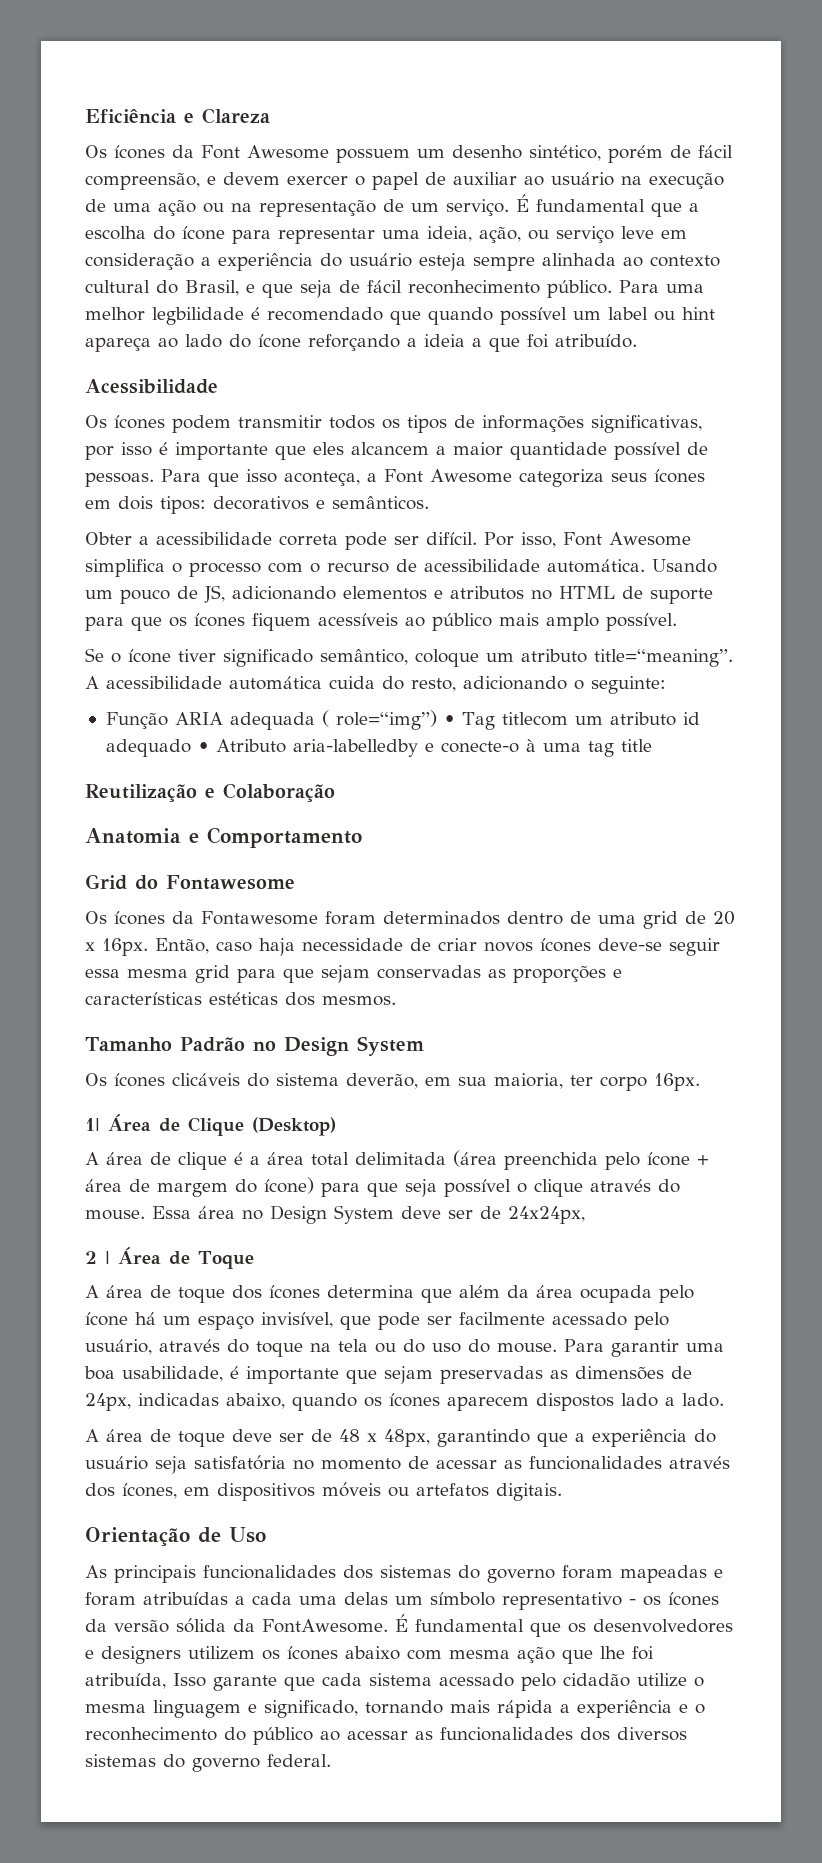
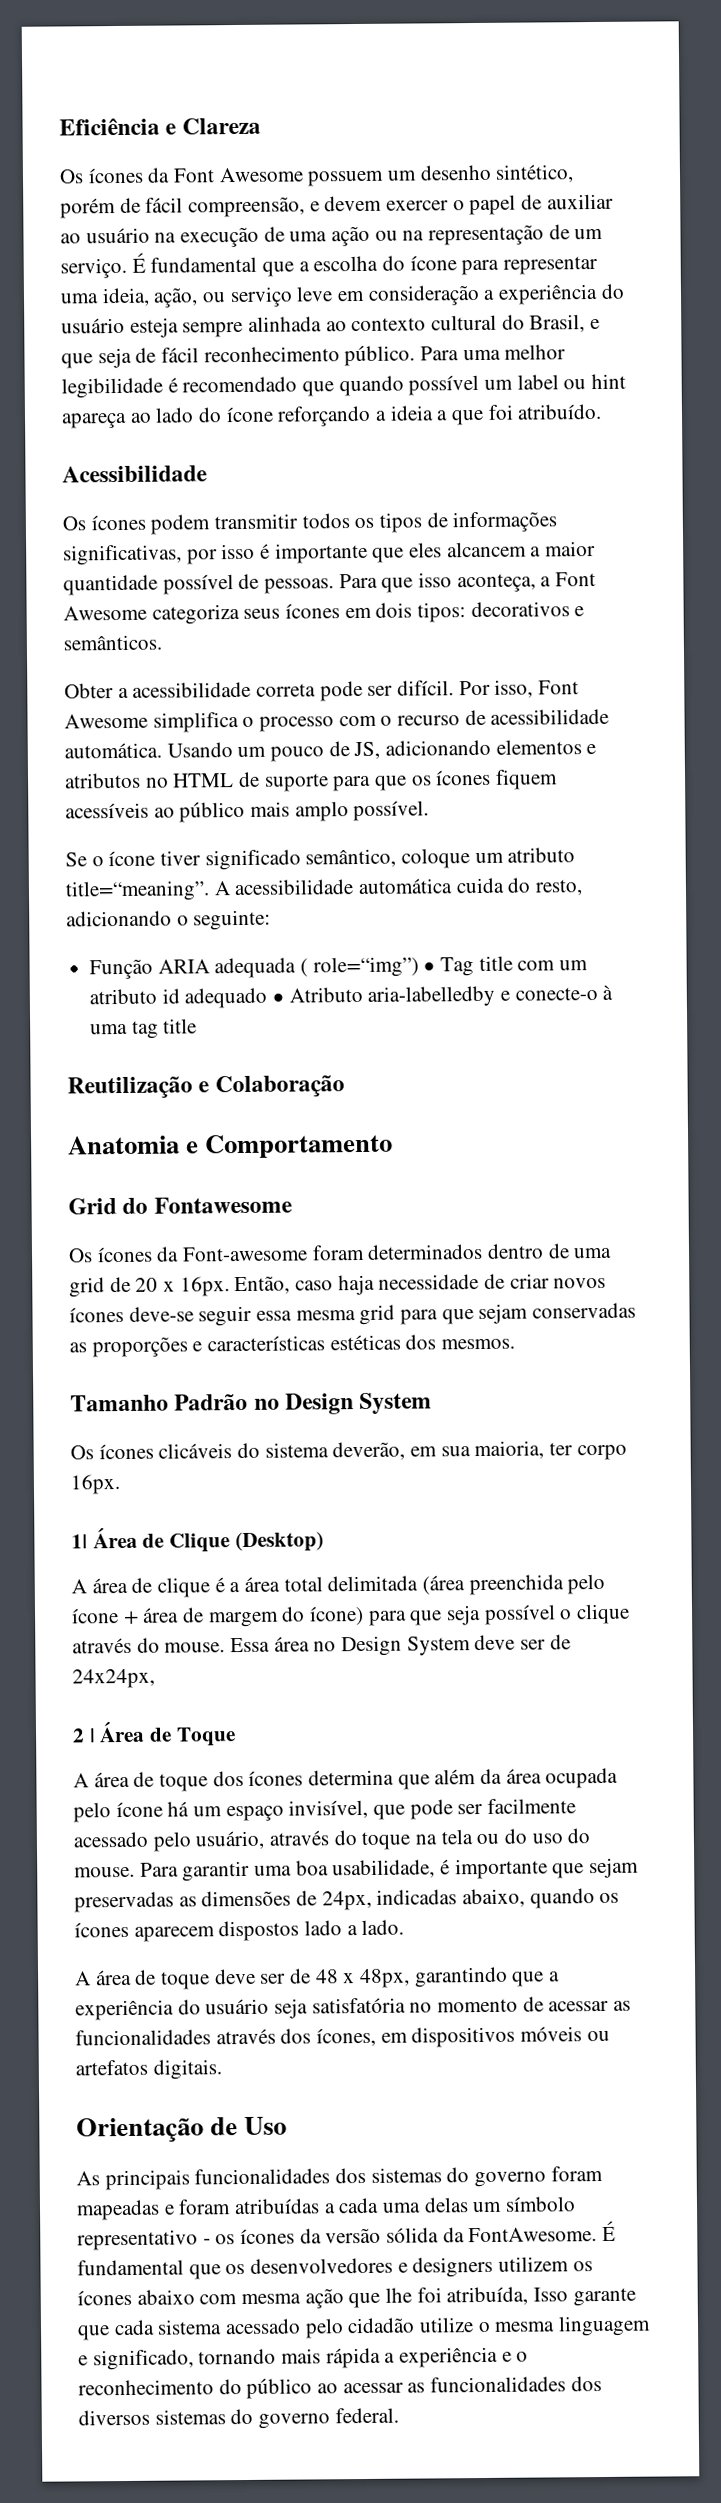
- Para uma melhor legbilidade é recomendado que quando possível um label ou hint apareça ao lado do ícone reforçando a ideia a que foi atribuído.
+ Para uma melhor legibilidade é recomendado que quando possível um label ou hint apareça ao lado do ícone reforçando a ideia a que foi atribuído.
- Função ARIA adequada ( role=“img”) • Tag titlecom um atributo id adequado • Atributo aria-labelledby e conecte-o à uma tag title
+ Função ARIA adequada ( role=“img”) • Tag title com um atributo id adequado • Atributo aria-labelledby e conecte-o à uma tag title
- Os ícones da Fontawesome foram determinados dentro de uma grid de 20 x 16px.
+ Os ícones da Font-awesome foram determinados dentro de uma grid de 20 x 16px.

